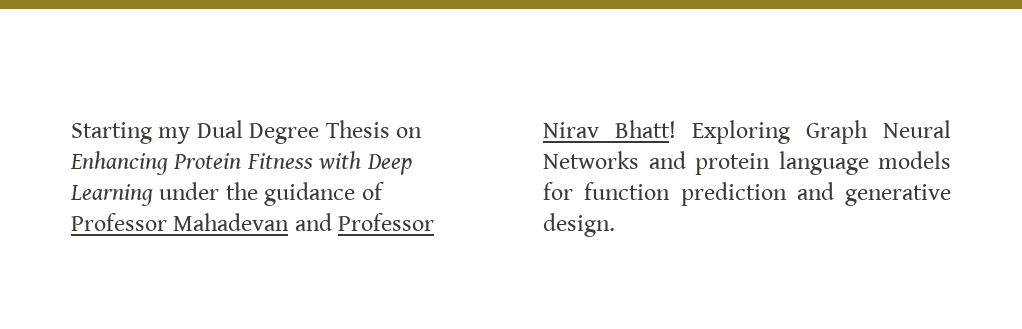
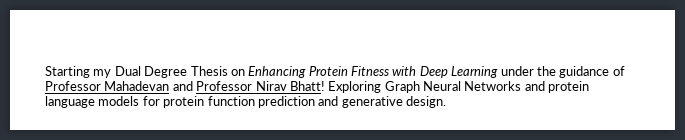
- Exploring Graph Neural Networks and protein language models for function prediction and generative design.
+ Exploring Graph Neural Networks and protein language models for protein function prediction and generative design.

